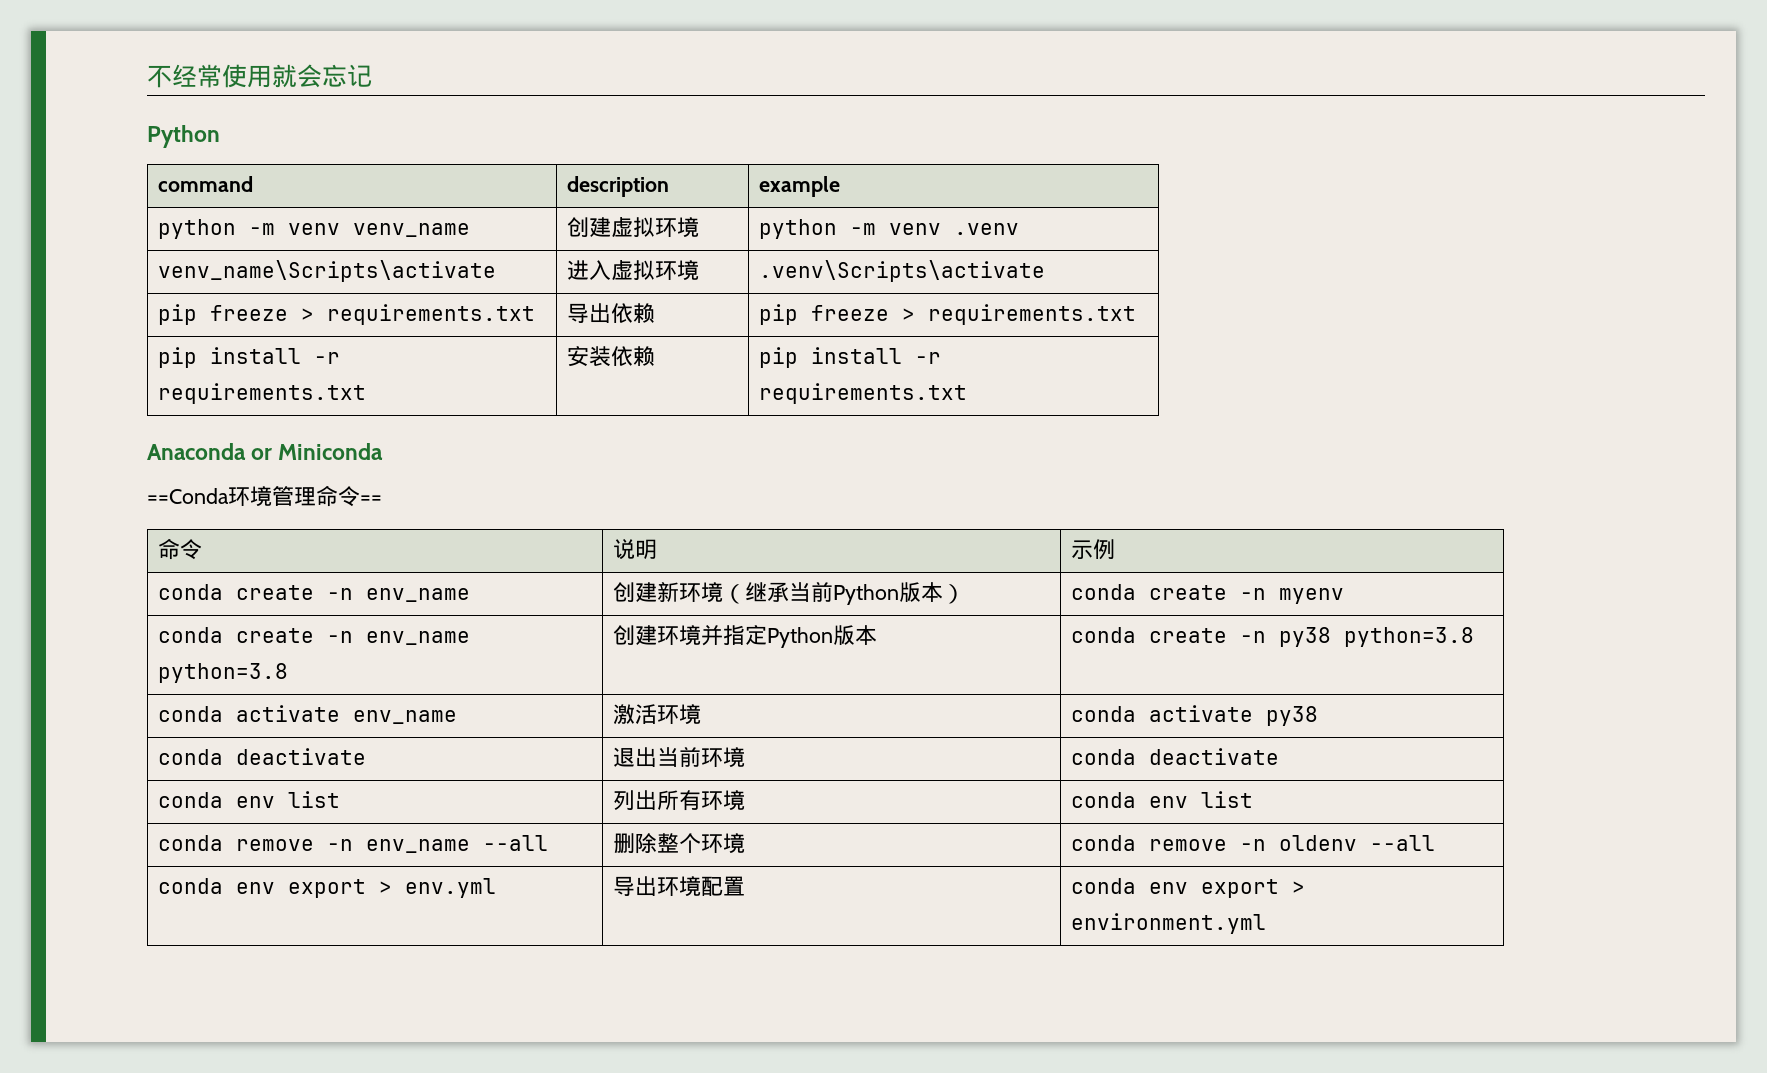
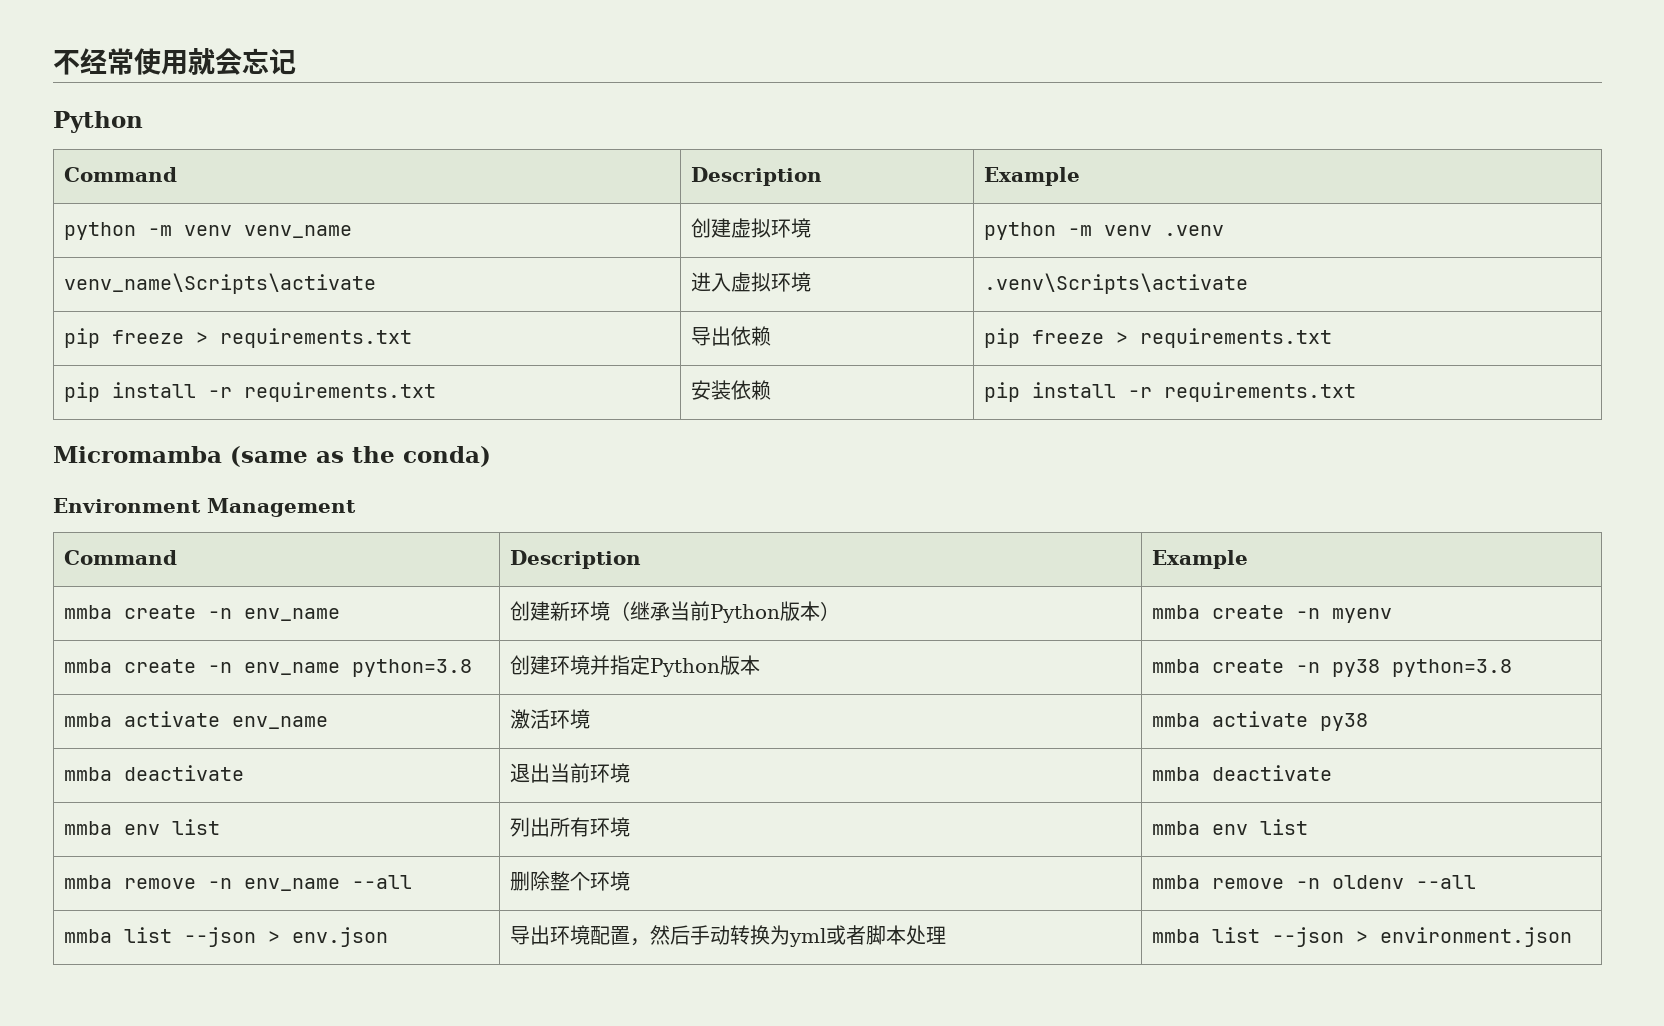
  不经常使用就会忘记
  Python
- command | description | example
+ Command | Description | Example
- Anaconda or Miniconda
- ==Conda环境管理命令==
- 命令 | 说明 | 示例
- conda create -n env_name | 创建新环境（继承当前Python版本） | conda create -n myenv
+ Micromamba (same as the conda)
+ Environment Management
+ Command | Description | Example
+ mmba create -n env_name | 创建新环境（继承当前Python版本） | mmba create -n myenv
- conda create -n env_name python=3.8 | 创建环境并指定Python版本 | conda create -n py38 python=3.8
+ mmba create -n env_name python=3.8 | 创建环境并指定Python版本 | mmba create -n py38 python=3.8
- conda activate env_name | 激活环境 | conda activate py38
+ mmba activate env_name | 激活环境 | mmba activate py38
- conda deactivate | 退出当前环境 | conda deactivate
+ mmba deactivate | 退出当前环境 | mmba deactivate
- conda env list | 列出所有环境 | conda env list
+ mmba env list | 列出所有环境 | mmba env list
- conda remove -n env_name --all | 删除整个环境 | conda remove -n oldenv --all
+ mmba remove -n env_name --all | 删除整个环境 | mmba remove -n oldenv --all
- conda env export > env.yml | 导出环境配置 | conda env export > environment.yml
+ mmba list --json > env.json | 导出环境配置，然后手动转换为yml或者脚本处理 | mmba list --json > environment.json

